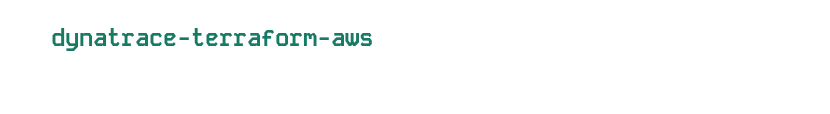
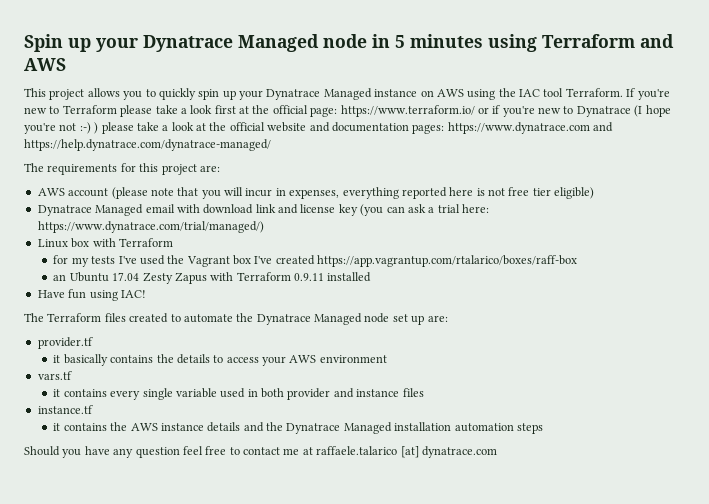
- dynatrace-terraform-aws
+ Spin up your Dynatrace Managed node in 5 minutes using Terraform and AWS
+ This project allows you to quickly spin up your Dynatrace Managed instance on AWS using the IAC tool Terraform. If you're new to Terraform please take a look first at the official page: https://www.terraform.io/ or if you're new to Dynatrace (I hope you're not :-) ) please take a look at the official website and documentation pages: https://www.dynatrace.com and https://help.dynatrace.com/dynatrace-managed/
+ The requirements for this project are:
+ AWS account (please note that you will incur in expenses, everything reported here is not free tier eligible)
+ Dynatrace Managed email with download link and license key (you can ask a trial here: https://www.dynatrace.com/trial/managed/)
+ Linux box with Terraform
+ for my tests I've used the Vagrant box I've created https://app.vagrantup.com/rtalarico/boxes/raff-box
+ an Ubuntu 17.04 Zesty Zapus with Terraform 0.9.11 installed
+ Have fun using IAC!
+ The Terraform files created to automate the Dynatrace Managed node set up are:
+ provider.tf
+ it basically contains the details to access your AWS environment
+ vars.tf
+ it contains every single variable used in both provider and instance files
+ instance.tf
+ it contains the AWS instance details and the Dynatrace Managed installation automation steps
+ Should you have any question feel free to contact me at raffaele.talarico [at] dynatrace.com

